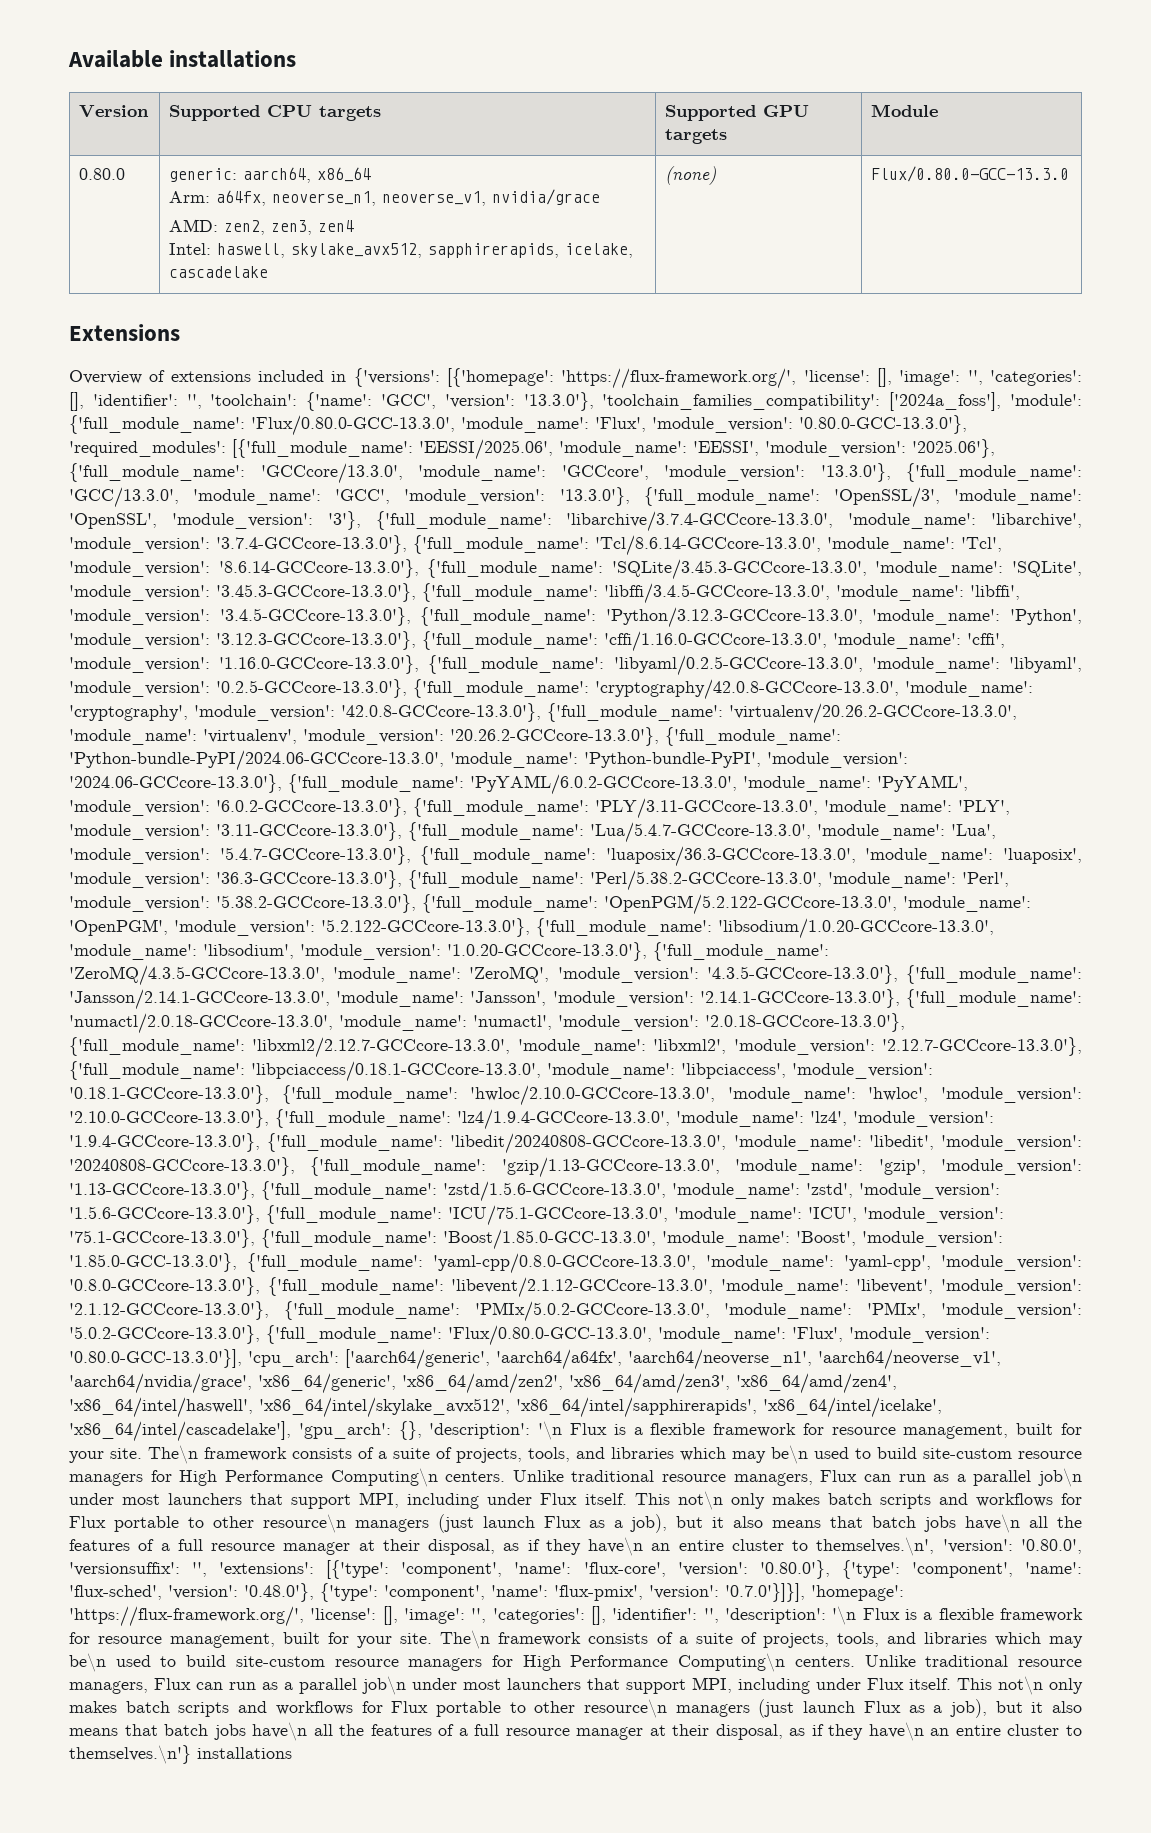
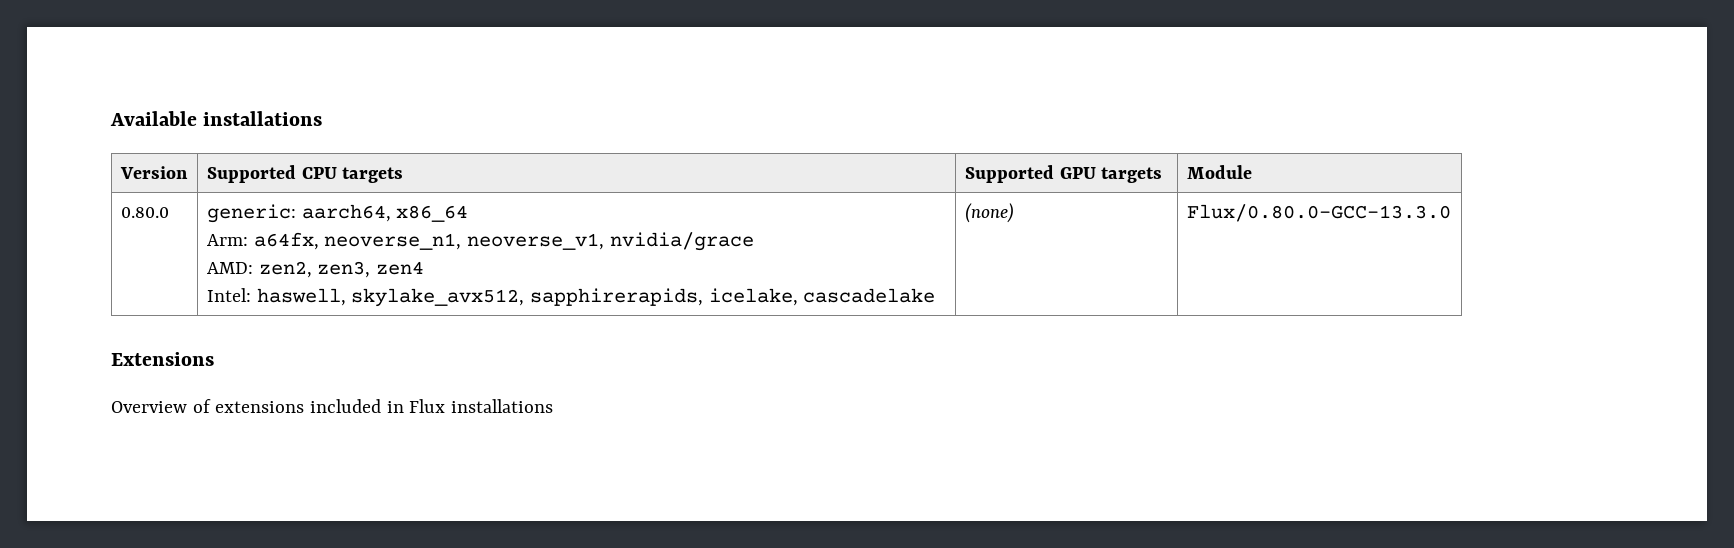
- Overview of extensions included in {'versions': [{'homepage': 'https://flux-framework.org/', 'license': [], 'image': '', 'categories': [], 'identifier': '', 'toolchain': {'name': 'GCC', 'version': '13.3.0'}, 'toolchain_families_compatibility': ['2024a_foss'], 'module': {'full_module_name': 'Flux/0.80.0-GCC-13.3.0', 'module_name': 'Flux', 'module_version': '0.80.0-GCC-13.3.0'}, 'required_modules': [{'full_module_name': 'EESSI/2025.06', 'module_name': 'EESSI', 'module_version': '2025.06'}, {'full_module_name': 'GCCcore/13.3.0', 'module_name': 'GCCcore', 'module_version': '13.3.0'}, {'full_module_name': 'GCC/13.3.0', 'module_name': 'GCC', 'module_version': '13.3.0'}, {'full_module_name': 'OpenSSL/3', 'module_name': 'OpenSSL', 'module_version': '3'}, {'full_module_name': 'libarchive/3.7.4-GCCcore-13.3.0', 'module_name': 'libarchive', 'module_version': '3.7.4-GCCcore-13.3.0'}, {'full_module_name': 'Tcl/8.6.14-GCCcore-13.3.0', 'module_name': 'Tcl', 'module_version': '8.6.14-GCCcore-13.3.0'}, {'full_module_name': 'SQLite/3.45.3-GCCcore-13.3.0', 'module_name': 'SQLite', 'module_version': '3.45.3-GCCcore-13.3.0'}, {'full_module_name': 'libffi/3.4.5-GCCcore-13.3.0', 'module_name': 'libffi', 'module_version': '3.4.5-GCCcore-13.3.0'}, {'full_module_name': 'Python/3.12.3-GCCcore-13.3.0', 'module_name': 'Python', 'module_version': '3.12.3-GCCcore-13.3.0'}, {'full_module_name': 'cffi/1.16.0-GCCcore-13.3.0', 'module_name': 'cffi', 'module_version': '1.16.0-GCCcore-13.3.0'}, {'full_module_name': 'libyaml/0.2.5-GCCcore-13.3.0', 'module_name': 'libyaml', 'module_version': '0.2.5-GCCcore-13.3.0'}, {'full_module_name': 'cryptography/42.0.8-GCCcore-13.3.0', 'module_name': 'cryptography', 'module_version': '42.0.8-GCCcore-13.3.0'}, {'full_module_name': 'virtualenv/20.26.2-GCCcore-13.3.0', 'module_name': 'virtualenv', 'module_version': '20.26.2-GCCcore-13.3.0'}, {'full_module_name': 'Python-bundle-PyPI/2024.06-GCCcore-13.3.0', 'module_name': 'Python-bundle-PyPI', 'module_version': '2024.06-GCCcore-13.3.0'}, {'full_module_name': 'PyYAML/6.0.2-GCCcore-13.3.0', 'module_name': 'PyYAML', 'module_version': '6.0.2-GCCcore-13.3.0'}, {'full_module_name': 'PLY/3.11-GCCcore-13.3.0', 'module_name': 'PLY', 'module_version': '3.11-GCCcore-13.3.0'}, {'full_module_name': 'Lua/5.4.7-GCCcore-13.3.0', 'module_name': 'Lua', 'module_version': '5.4.7-GCCcore-13.3.0'}, {'full_module_name': 'luaposix/36.3-GCCcore-13.3.0', 'module_name': 'luaposix', 'module_version': '36.3-GCCcore-13.3.0'}, {'full_module_name': 'Perl/5.38.2-GCCcore-13.3.0', 'module_name': 'Perl', 'module_version': '5.38.2-GCCcore-13.3.0'}, {'full_module_name': 'OpenPGM/5.2.122-GCCcore-13.3.0', 'module_name': 'OpenPGM', 'module_version': '5.2.122-GCCcore-13.3.0'}, {'full_module_name': 'libsodium/1.0.20-GCCcore-13.3.0', 'module_name': 'libsodium', 'module_version': '1.0.20-GCCcore-13.3.0'}, {'full_module_name': 'ZeroMQ/4.3.5-GCCcore-13.3.0', 'module_name': 'ZeroMQ', 'module_version': '4.3.5-GCCcore-13.3.0'}, {'full_module_name': 'Jansson/2.14.1-GCCcore-13.3.0', 'module_name': 'Jansson', 'module_version': '2.14.1-GCCcore-13.3.0'}, {'full_module_name': 'numactl/2.0.18-GCCcore-13.3.0', 'module_name': 'numactl', 'module_version': '2.0.18-GCCcore-13.3.0'}, {'full_module_name': 'libxml2/2.12.7-GCCcore-13.3.0', 'module_name': 'libxml2', 'module_version': '2.12.7-GCCcore-13.3.0'}, {'full_module_name': 'libpciaccess/0.18.1-GCCcore-13.3.0', 'module_name': 'libpciaccess', 'module_version': '0.18.1-GCCcore-13.3.0'}, {'full_module_name': 'hwloc/2.10.0-GCCcore-13.3.0', 'module_name': 'hwloc', 'module_version': '2.10.0-GCCcore-13.3.0'}, {'full_module_name': 'lz4/1.9.4-GCCcore-13.3.0', 'module_name': 'lz4', 'module_version': '1.9.4-GCCcore-13.3.0'}, {'full_module_name': 'libedit/20240808-GCCcore-13.3.0', 'module_name': 'libedit', 'module_version': '20240808-GCCcore-13.3.0'}, {'full_module_name': 'gzip/1.13-GCCcore-13.3.0', 'module_name': 'gzip', 'module_version': '1.13-GCCcore-13.3.0'}, {'full_module_name': 'zstd/1.5.6-GCCcore-13.3.0', 'module_name': 'zstd', 'module_version': '1.5.6-GCCcore-13.3.0'}, {'full_module_name': 'ICU/75.1-GCCcore-13.3.0', 'module_name': 'ICU', 'module_version': '75.1-GCCcore-13.3.0'}, {'full_module_name': 'Boost/1.85.0-GCC-13.3.0', 'module_name': 'Boost', 'module_version': '1.85.0-GCC-13.3.0'}, {'full_module_name': 'yaml-cpp/0.8.0-GCCcore-13.3.0', 'module_name': 'yaml-cpp', 'module_version': '0.8.0-GCCcore-13.3.0'}, {'full_module_name': 'libevent/2.1.12-GCCcore-13.3.0', 'module_name': 'libevent', 'module_version': '2.1.12-GCCcore-13.3.0'}, {'full_module_name': 'PMIx/5.0.2-GCCcore-13.3.0', 'module_name': 'PMIx', 'module_version': '5.0.2-GCCcore-13.3.0'}, {'full_module_name': 'Flux/0.80.0-GCC-13.3.0', 'module_name': 'Flux', 'module_version': '0.80.0-GCC-13.3.0'}], 'cpu_arch': ['aarch64/generic', 'aarch64/a64fx', 'aarch64/neoverse_n1', 'aarch64/neoverse_v1', 'aarch64/nvidia/grace', 'x86_64/generic', 'x86_64/amd/zen2', 'x86_64/amd/zen3', 'x86_64/amd/zen4', 'x86_64/intel/haswell', 'x86_64/intel/skylake_avx512', 'x86_64/intel/sapphirerapids', 'x86_64/intel/icelake', 'x86_64/intel/cascadelake'], 'gpu_arch': {}, 'description': '\n Flux is a flexible framework for resource management, built for your site. The\n framework consists of a suite of projects, tools, and libraries which may be\n used to build site-custom resource managers for High Performance Computing\n centers. Unlike traditional resource managers, Flux can run as a parallel job\n under most launchers that support MPI, including under Flux itself. This not\n only makes batch scripts and workflows for Flux portable to other resource\n managers (just launch Flux as a job), but it also means that batch jobs have\n all the features of a full resource manager at their disposal, as if they have\n an entire cluster to themselves.\n', 'version': '0.80.0', 'versionsuffix': '', 'extensions': [{'type': 'component', 'name': 'flux-core', 'version': '0.80.0'}, {'type': 'component', 'name': 'flux-sched', 'version': '0.48.0'}, {'type': 'component', 'name': 'flux-pmix', 'version': '0.7.0'}]}], 'homepage': 'https://flux-framework.org/', 'license': [], 'image': '', 'categories': [], 'identifier': '', 'description': '\n Flux is a flexible framework for resource management, built for your site. The\n framework consists of a suite of projects, tools, and libraries which may be\n used to build site-custom resource managers for High Performance Computing\n centers. Unlike traditional resource managers, Flux can run as a parallel job\n under most launchers that support MPI, including under Flux itself. This not\n only makes batch scripts and workflows for Flux portable to other resource\n managers (just launch Flux as a job), but it also means that batch jobs have\n all the features of a full resource manager at their disposal, as if they have\n an entire cluster to themselves.\n'} installations
+ Overview of extensions included in Flux installations

